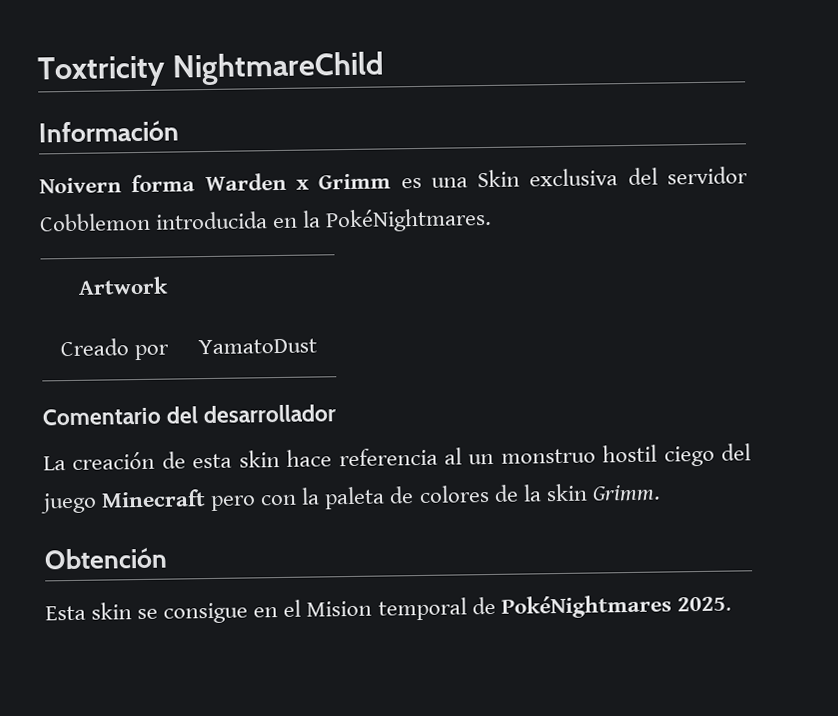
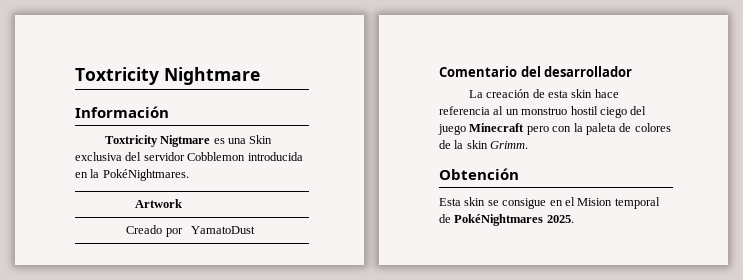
- Toxtricity NightmareChild
+ Toxtricity Nightmare
- Noivern forma Warden x Grimm es una Skin exclusiva del servidor Cobblemon introducida en la PokéNightmares.
+ Toxtricity Nigtmare es una Skin exclusiva del servidor Cobblemon introducida en la PokéNightmares.

